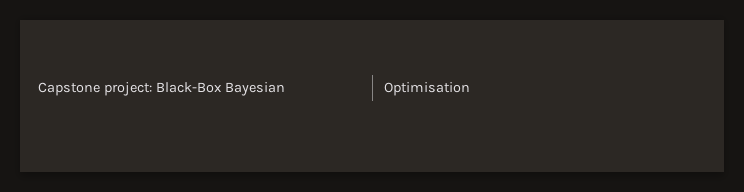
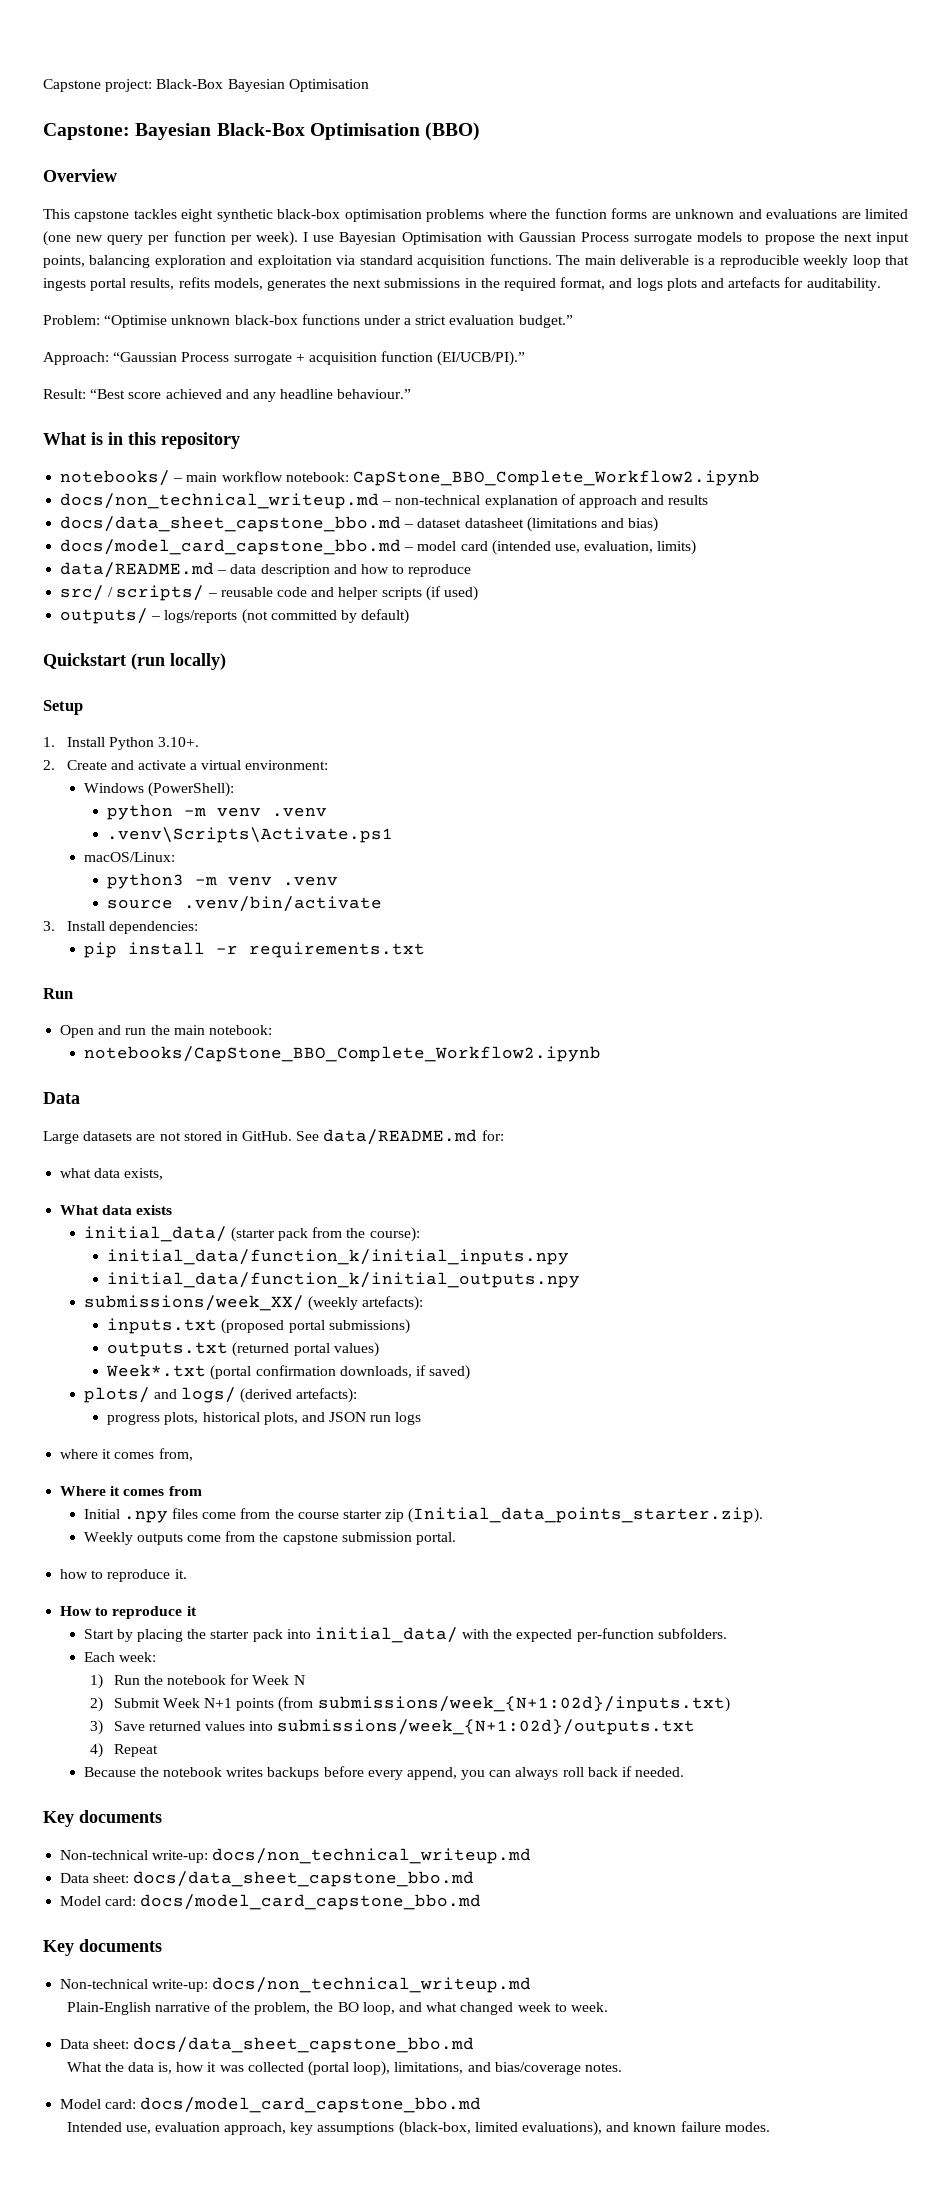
+ Capstone: Bayesian Black-Box Optimisation (BBO)
+ Overview
+ This capstone tackles eight synthetic black-box optimisation problems where the function forms are unknown and evaluations are limited (one new query per function per week). I use Bayesian Optimisation with Gaussian Process surrogate models to propose the next input points, balancing exploration and exploitation via standard acquisition functions. The main deliverable is a reproducible weekly loop that ingests portal results, refits models, generates the next submissions in the required format, and logs plots and artefacts for auditability.
+ Problem: “Optimise unknown black-box functions under a strict evaluation budget.”
+ Approach: “Gaussian Process surrogate + acquisition function (EI/UCB/PI).”
+ Result: “Best score achieved and any headline behaviour.”
+ What is in this repository
+ notebooks/ – main workflow notebook: CapStone_BBO_Complete_Workflow2.ipynb
+ docs/non_technical_writeup.md – non-technical explanation of approach and results
+ docs/data_sheet_capstone_bbo.md – dataset datasheet (limitations and bias)
+ docs/model_card_capstone_bbo.md – model card (intended use, evaluation, limits)
+ data/README.md – data description and how to reproduce
+ src/ / scripts/ – reusable code and helper scripts (if used)
+ outputs/ – logs/reports (not committed by default)
+ Quickstart (run locally)
+ Setup
+ 1. Install Python 3.10+.
+ 2. Create and activate a virtual environment:
+ Windows (PowerShell):
+ python -m venv .venv
+ .venv\Scripts\Activate.ps1
+ macOS/Linux:
+ python3 -m venv .venv
+ source .venv/bin/activate
+ 3. Install dependencies:
+ pip install -r requirements.txt
+ Run
+ Open and run the main notebook:
+ notebooks/CapStone_BBO_Complete_Workflow2.ipynb
+ Data
+ Large datasets are not stored in GitHub. See data/README.md for:
+ what data exists,
+ What data exists
+ initial_data/ (starter pack from the course):
+ initial_data/function_k/initial_inputs.npy
+ initial_data/function_k/initial_outputs.npy
+ submissions/week_XX/ (weekly artefacts):
+ inputs.txt (proposed portal submissions)
+ outputs.txt (returned portal values)
+ Week*.txt (portal confirmation downloads, if saved)
+ plots/ and logs/ (derived artefacts):
+ progress plots, historical plots, and JSON run logs
+ where it comes from,
+ Where it comes from
+ Initial .npy files come from the course starter zip (Initial_data_points_starter.zip).
+ Weekly outputs come from the capstone submission portal.
+ how to reproduce it.
+ How to reproduce it
+ Start by placing the starter pack into initial_data/ with the expected per-function subfolders.
+ Each week:
+ 1) Run the notebook for Week N
+ 2) Submit Week N+1 points (from submissions/week_{N+1:02d}/inputs.txt)
+ 3) Save returned values into submissions/week_{N+1:02d}/outputs.txt
+ 4) Repeat
+ Because the notebook writes backups before every append, you can always roll back if needed.
+ Key documents
+ Non-technical write-up: docs/non_technical_writeup.md
+ Data sheet: docs/data_sheet_capstone_bbo.md
+ Model card: docs/model_card_capstone_bbo.md
+ Key documents
+ Non-technical write-up: docs/non_technical_writeup.md
+ Plain-English narrative of the problem, the BO loop, and what changed week to week.
+ Data sheet: docs/data_sheet_capstone_bbo.md
+ What the data is, how it was collected (portal loop), limitations, and bias/coverage notes.
+ Model card: docs/model_card_capstone_bbo.md
+ Intended use, evaluation approach, key assumptions (black-box, limited evaluations), and known failure modes.

